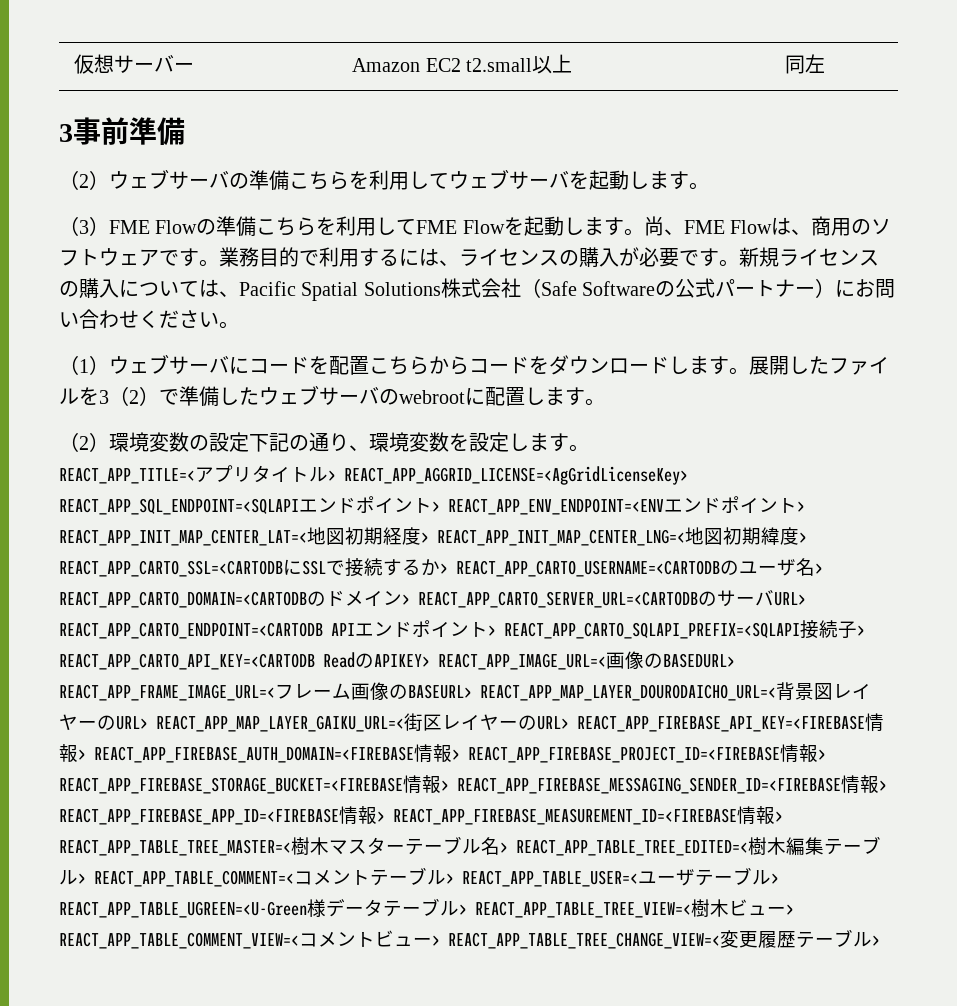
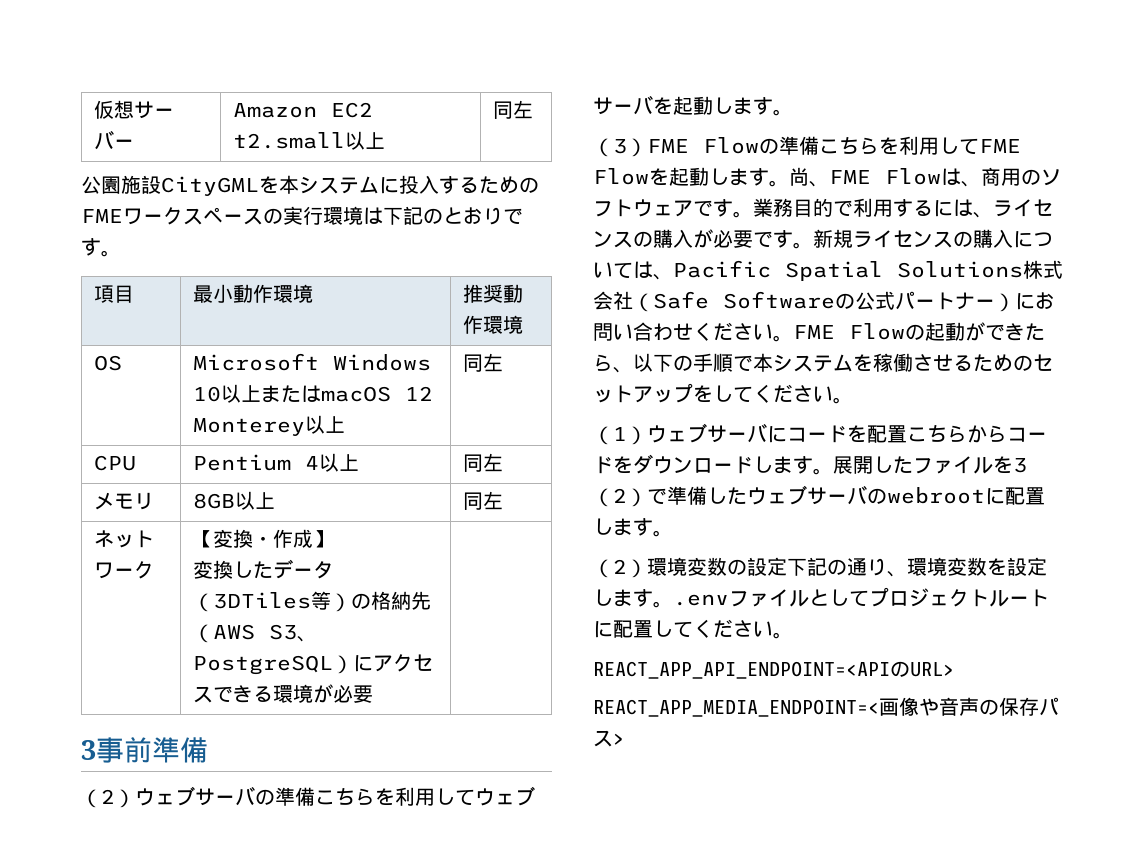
+ 公園施設CityGMLを本システムに投入するためのFMEワークスペースの実行環境は下記のとおりです。
+ 項目 | 最小動作環境 | 推奨動作環境
+ OS | Microsoft Windows 10以上またはmacOS 12 Monterey以上 | 同左
+ CPU | Pentium 4以上 | 同左
+ メモリ | 8GB以上 | 同左
+ ネットワーク | 【変換・作成】
+ 変換したデータ（3DTiles等）の格納先（AWS S3、PostgreSQL）にアクセスできる環境が必要 |
+ FME Flowの起動ができたら、以下の手順で本システムを稼働させるためのセットアップをしてください。
- （2）環境変数の設定下記の通り、環境変数を設定します。
- REACT_APP_TITLE=<アプリタイトル> REACT_APP_AGGRID_LICENSE=<AgGridLicenseKey> REACT_APP_SQL_ENDPOINT=<SQLAPIエンドポイント> REACT_APP_ENV_ENDPOINT=<ENVエンドポイント> REACT_APP_INIT_MAP_CENTER_LAT=<地図初期経度> REACT_APP_INIT_MAP_CENTER_LNG=<地図初期緯度> REACT_APP_CARTO_SSL=<CARTODBにSSLで接続するか> REACT_APP_CARTO_USERNAME=<CARTODBのユーザ名> REACT_APP_CARTO_DOMAIN=<CARTODBのドメイン> REACT_APP_CARTO_SERVER_URL=<CARTODBのサーバURL> REACT_APP_CARTO_ENDPOINT=<CARTODB APIエンドポイント> REACT_APP_CARTO_SQLAPI_PREFIX=<SQLAPI接続子> REACT_APP_CARTO_API_KEY=<CARTODB ReadのAPIKEY> REACT_APP_IMAGE_URL=<画像のBASEDURL> REACT_APP_FRAME_IMAGE_URL=<フレーム画像のBASEURL> REACT_APP_MAP_LAYER_DOURODAICHO_URL=<背景図レイヤーのURL> REACT_APP_MAP_LAYER_GAIKU_URL=<街区レイヤーのURL> REACT_APP_FIREBASE_API_KEY=<FIREBASE情報> REACT_APP_FIREBASE_AUTH_DOMAIN=<FIREBASE情報> REACT_APP_FIREBASE_PROJECT_ID=<FIREBASE情報> REACT_APP_FIREBASE_STORAGE_BUCKET=<FIREBASE情報> REACT_APP_FIREBASE_MESSAGING_SENDER_ID=<FIREBASE情報> REACT_APP_FIREBASE_APP_ID=<FIREBASE情報> REACT_APP_FIREBASE_MEASUREMENT_ID=<FIREBASE情報> REACT_APP_TABLE_TREE_MASTER=<樹木マスターテーブル名> REACT_APP_TABLE_TREE_EDITED=<樹木編集テーブル> REACT_APP_TABLE_COMMENT=<コメントテーブル> REACT_APP_TABLE_USER=<ユーザテーブル> REACT_APP_TABLE_UGREEN=<U-Green様データテーブル> REACT_APP_TABLE_TREE_VIEW=<樹木ビュー> REACT_APP_TABLE_COMMENT_VIEW=<コメントビュー> REACT_APP_TABLE_TREE_CHANGE_VIEW=<変更履歴テーブル>
+ （2）環境変数の設定下記の通り、環境変数を設定します。.envファイルとしてプロジェクトルートに配置してください。
+ REACT_APP_API_ENDPOINT=<APIのURL>
+ REACT_APP_MEDIA_ENDPOINT=<画像や音声の保存パス>

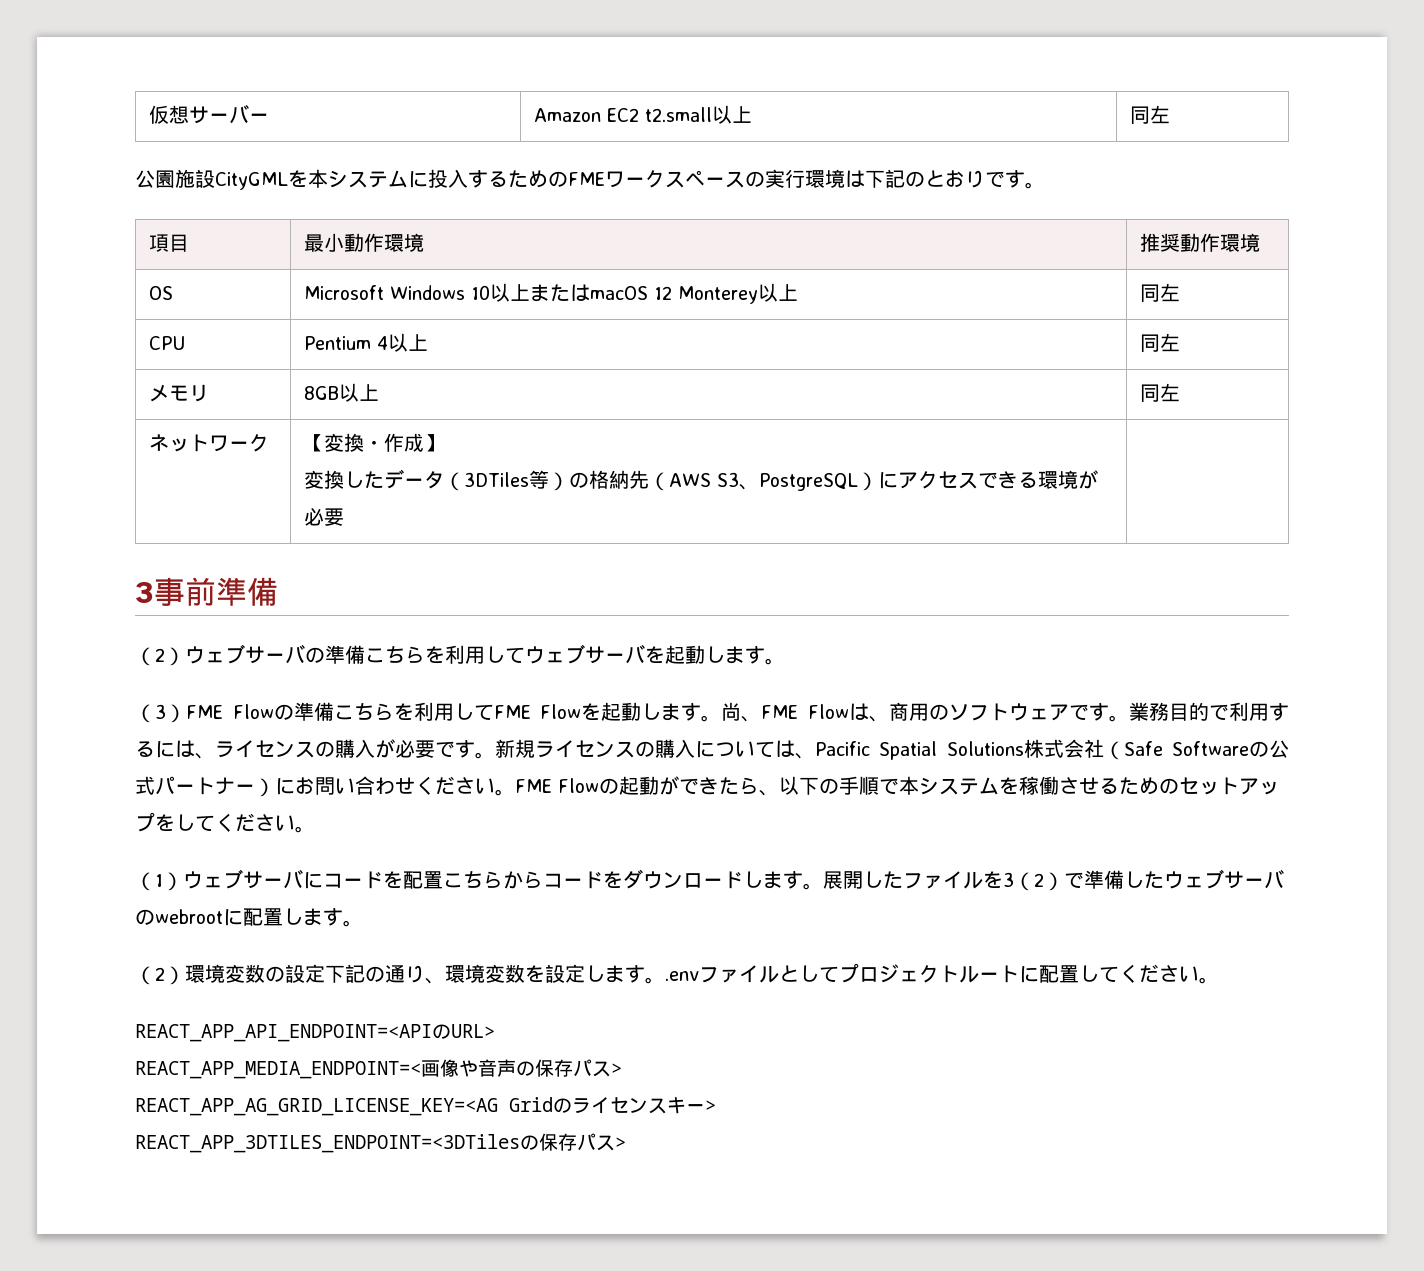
+ REACT_APP_AG_GRID_LICENSE_KEY=<AG Gridのライセンスキー>
+ REACT_APP_3DTILES_ENDPOINT=<3DTilesの保存パス>

